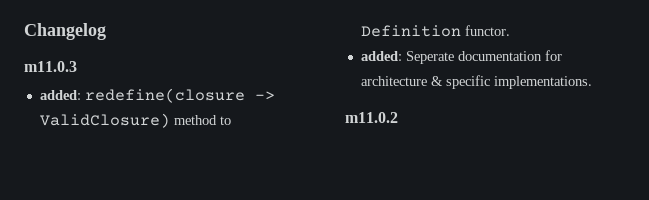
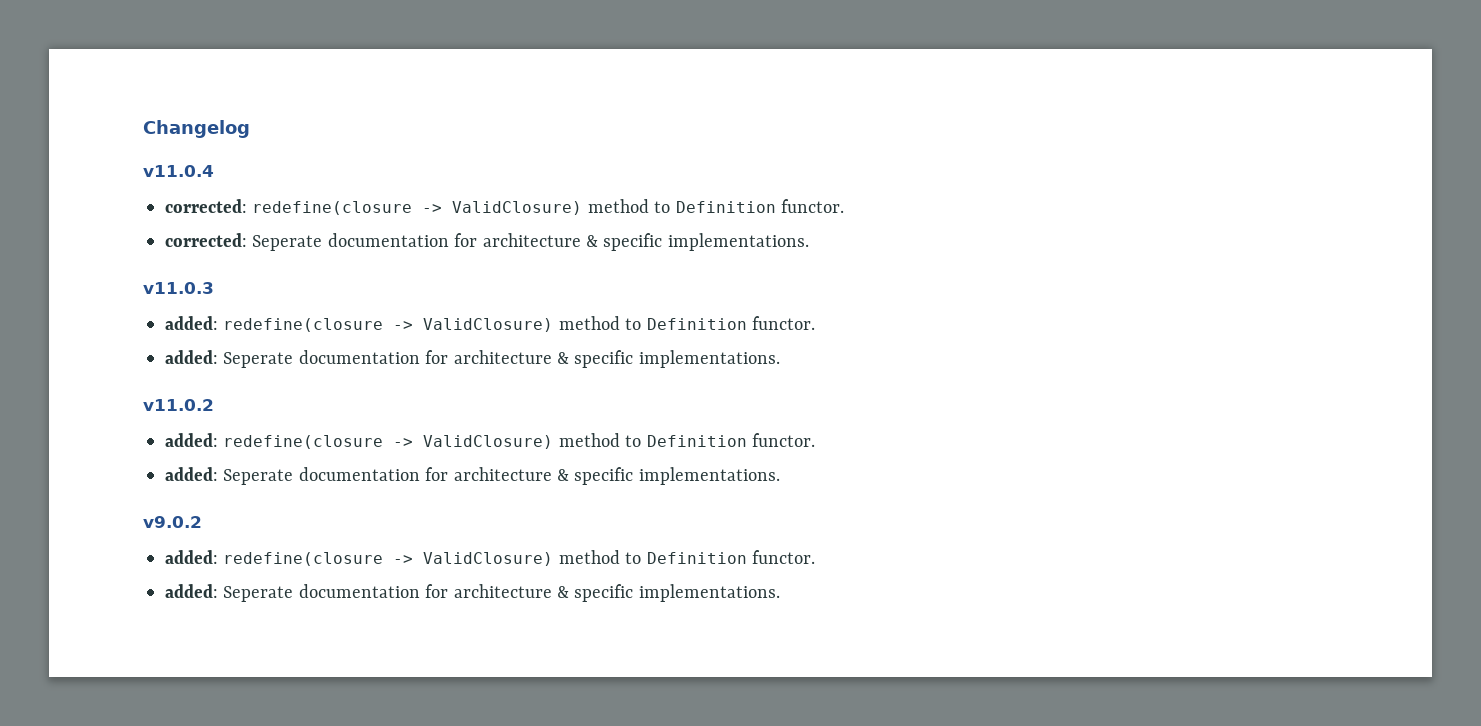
- m11.0.3
+ v11.0.4
+ corrected: redefine(closure -> ValidClosure) method to Definition functor.
+ corrected: Seperate documentation for architecture & specific implementations.
+ v11.0.3
- m11.0.2
+ v11.0.2
+ added: redefine(closure -> ValidClosure) method to Definition functor.
+ added: Seperate documentation for architecture & specific implementations.
+ v9.0.2
+ added: redefine(closure -> ValidClosure) method to Definition functor.
+ added: Seperate documentation for architecture & specific implementations.

